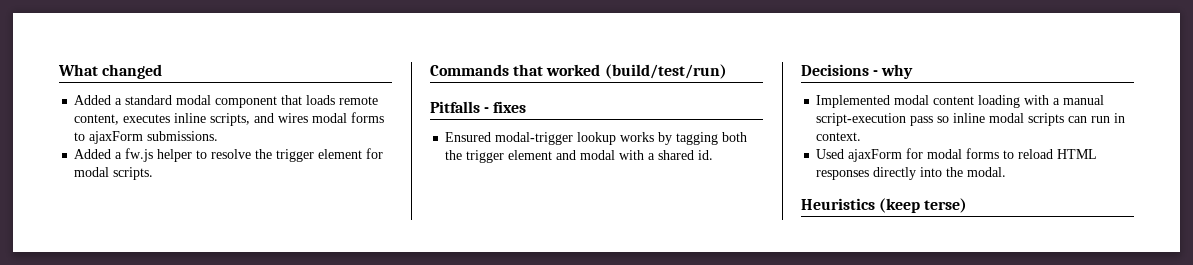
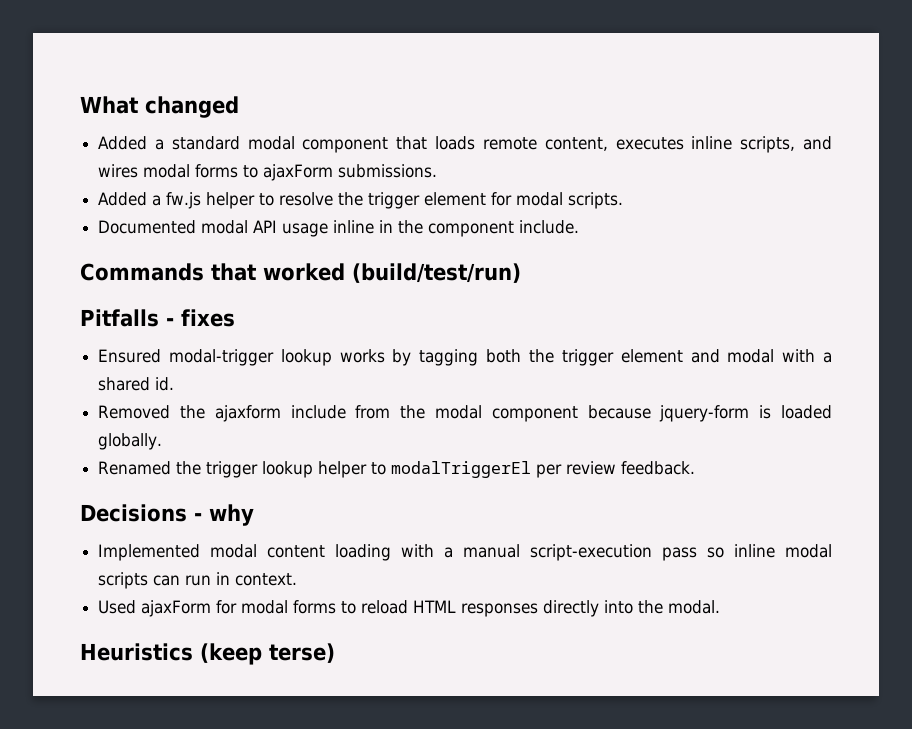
+ Documented modal API usage inline in the component include.
+ Removed the ajaxform include from the modal component because jquery-form is loaded globally.
+ Renamed the trigger lookup helper to modalTriggerEl per review feedback.

